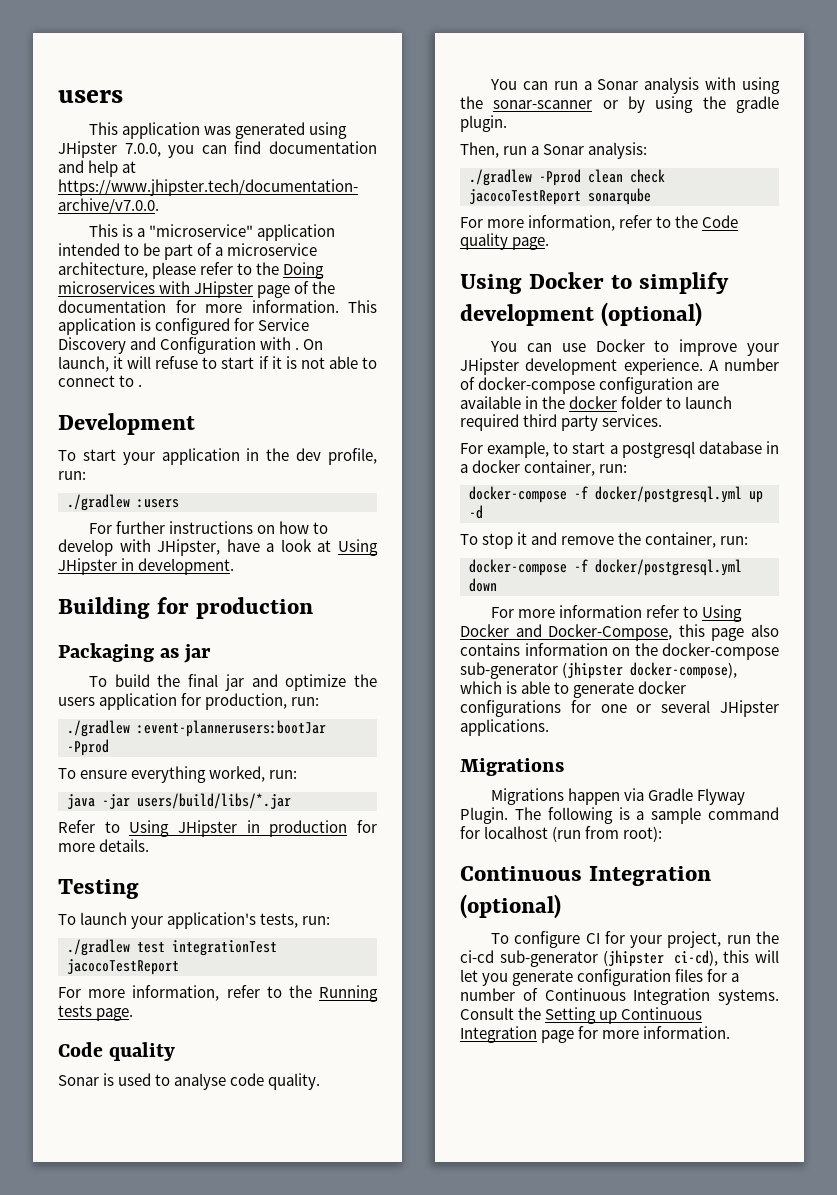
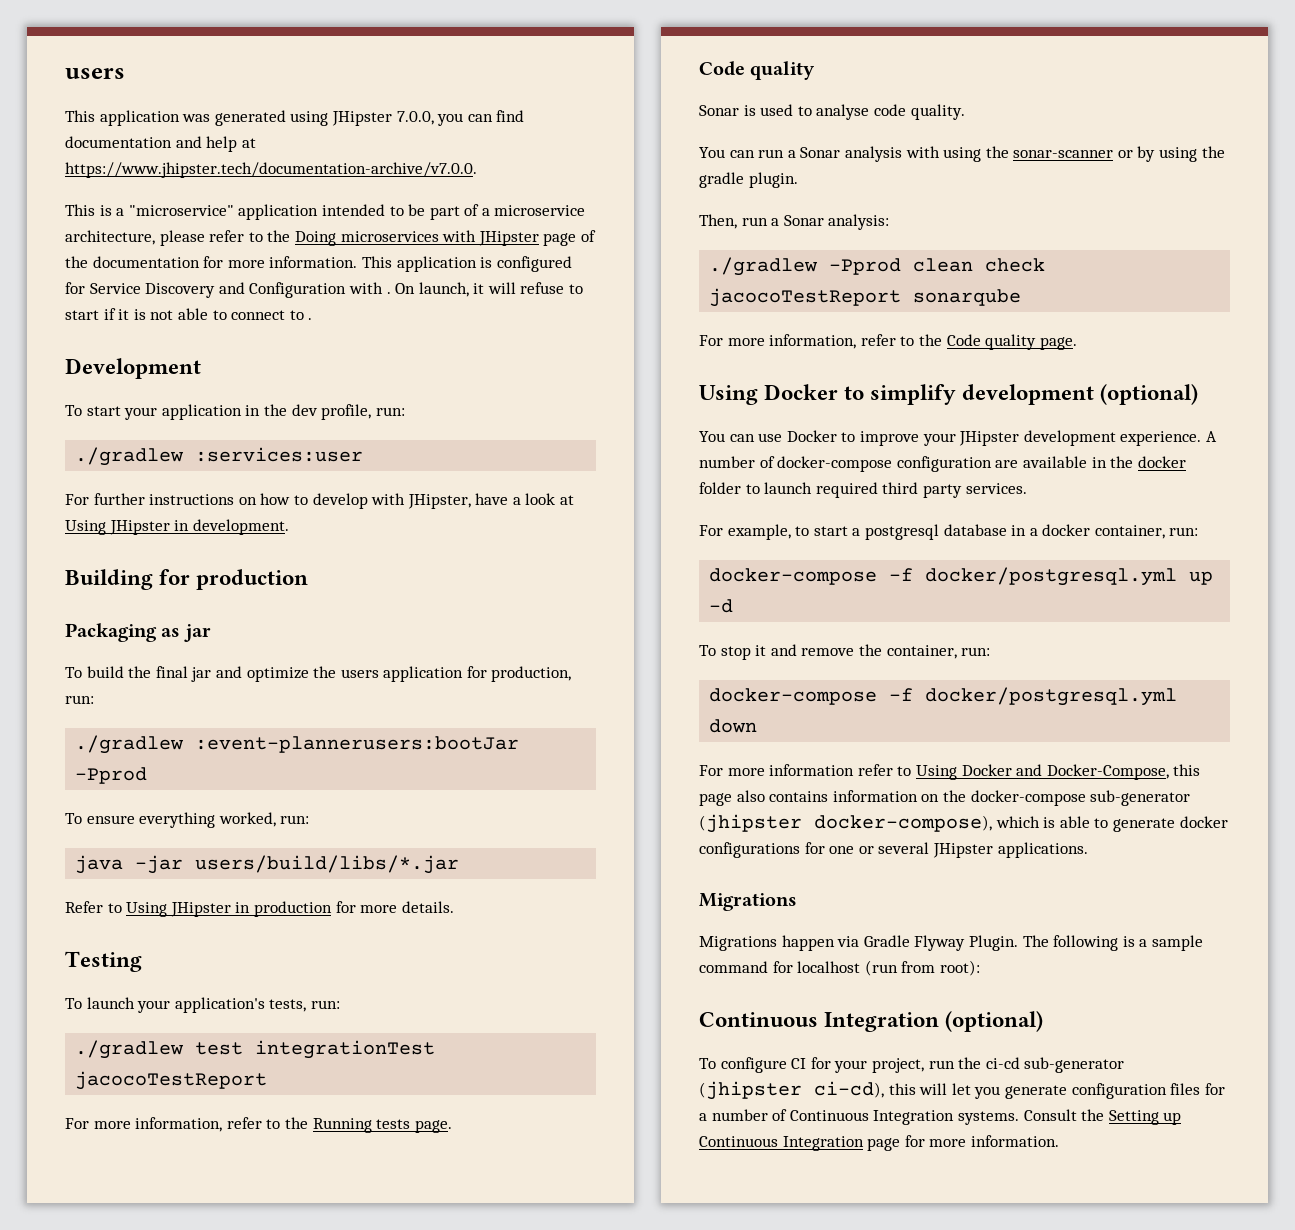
- ./gradlew :users
+ ./gradlew :services:user

